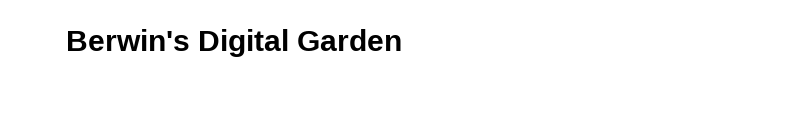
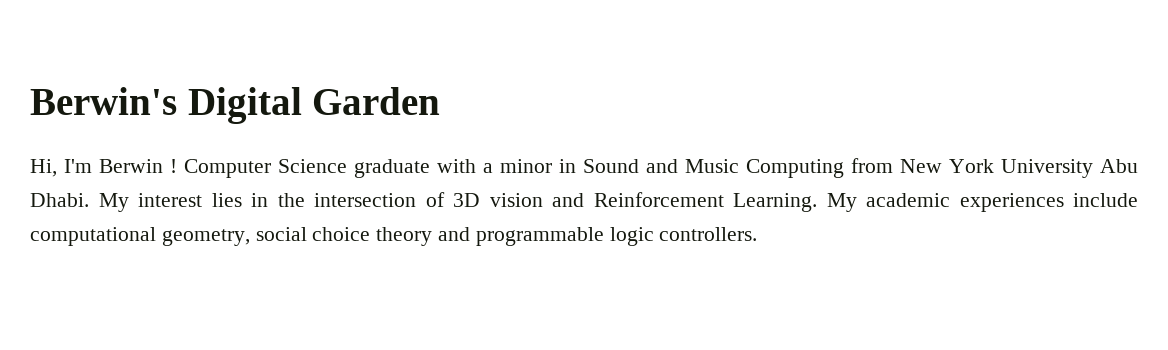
+ Hi, I'm Berwin ! Computer Science graduate with a minor in Sound and Music Computing from New York University Abu Dhabi. My interest lies in the intersection of 3D vision and Reinforcement Learning. My academic experiences include computational geometry, social choice theory and programmable logic controllers.

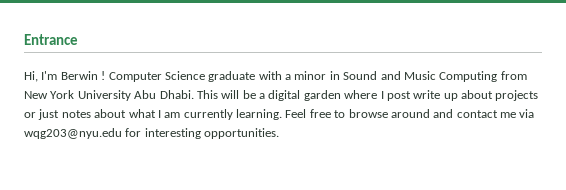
- Berwin's Digital Garden
+ Entrance
- My interest lies in the intersection of 3D vision and Reinforcement Learning. My academic experiences include computational geometry, social choice theory and programmable logic controllers.
+ This will be a digital garden where I post write up about projects or just notes about what I am currently learning. Feel free to browse around and contact me via wqg203@nyu.edu for interesting opportunities.

